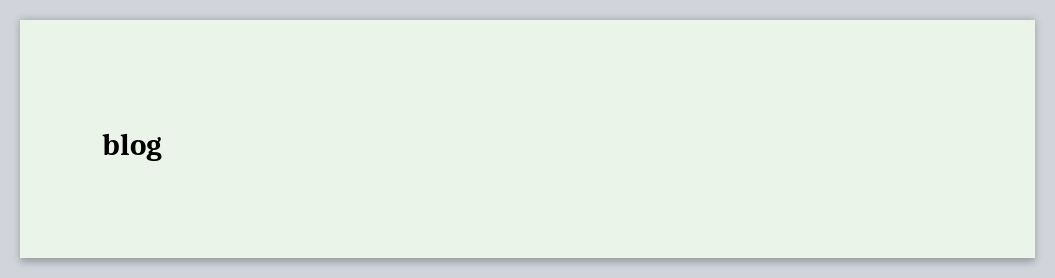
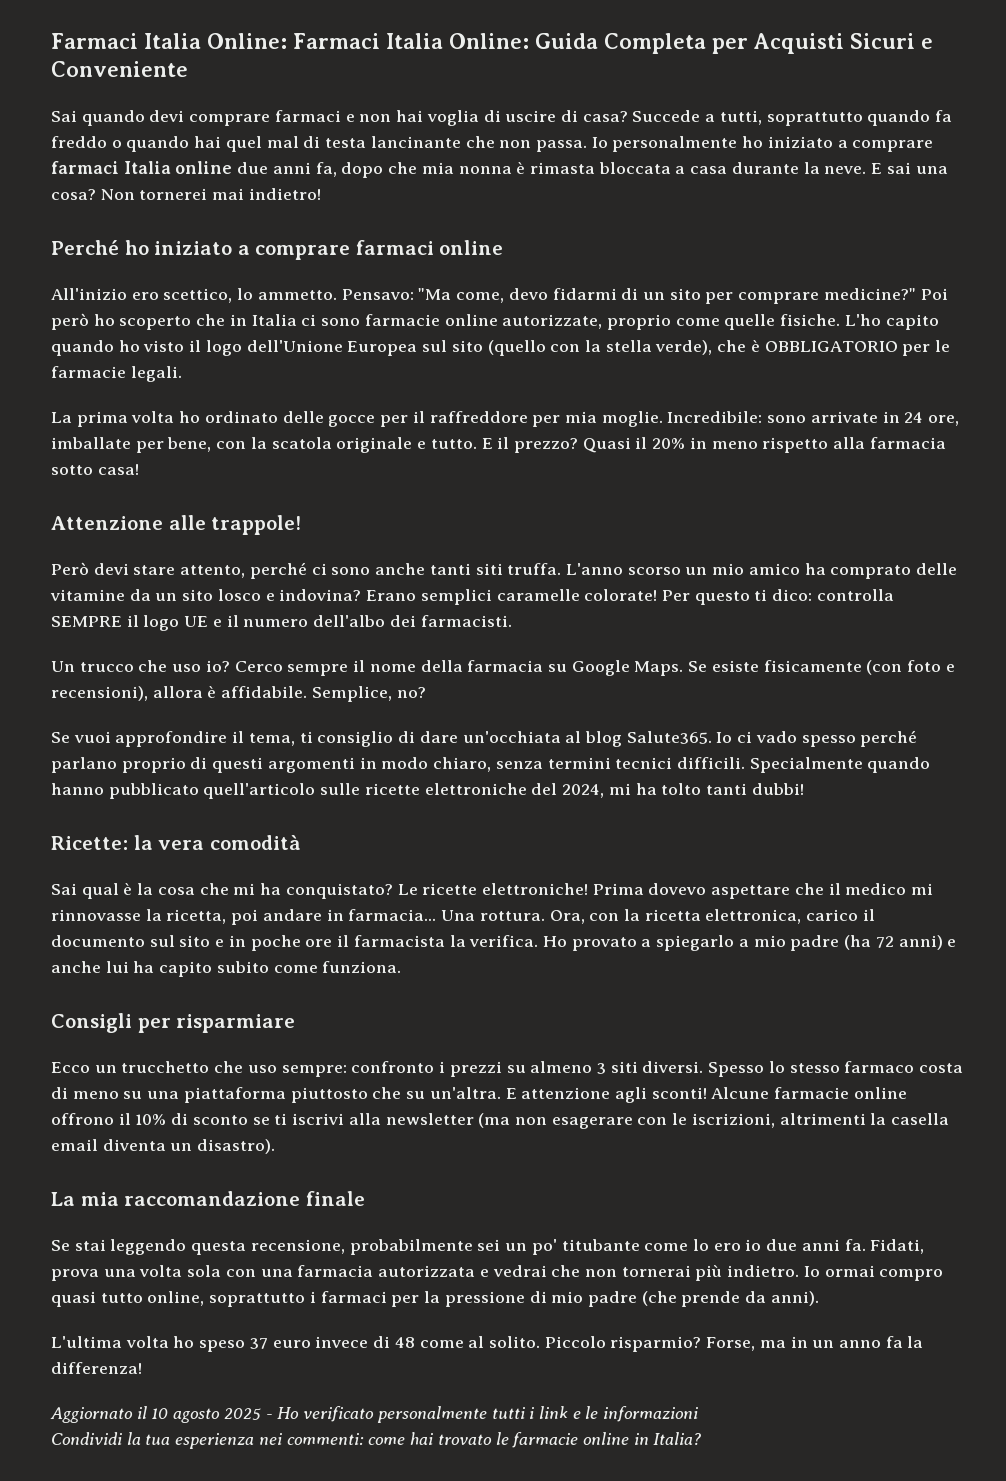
- blog
+ Farmaci Italia Online: Farmaci Italia Online: Guida Completa per Acquisti Sicuri e Conveniente
+ Sai quando devi comprare farmaci e non hai voglia di uscire di casa? Succede a tutti, soprattutto quando fa freddo o quando hai quel mal di testa lancinante che non passa. Io personalmente ho iniziato a comprare farmaci Italia online due anni fa, dopo che mia nonna è rimasta bloccata a casa durante la neve. E sai una cosa? Non tornerei mai indietro!
+ Perché ho iniziato a comprare farmaci online
+ All'inizio ero scettico, lo ammetto. Pensavo: "Ma come, devo fidarmi di un sito per comprare medicine?" Poi però ho scoperto che in Italia ci sono farmacie online autorizzate, proprio come quelle fisiche. L'ho capito quando ho visto il logo dell'Unione Europea sul sito (quello con la stella verde), che è OBBLIGATORIO per le farmacie legali.
+ La prima volta ho ordinato delle gocce per il raffreddore per mia moglie. Incredibile: sono arrivate in 24 ore, imballate per bene, con la scatola originale e tutto. E il prezzo? Quasi il 20% in meno rispetto alla farmacia sotto casa!
+ Attenzione alle trappole!
+ Però devi stare attento, perché ci sono anche tanti siti truffa. L'anno scorso un mio amico ha comprato delle vitamine da un sito losco e indovina? Erano semplici caramelle colorate! Per questo ti dico: controlla SEMPRE il logo UE e il numero dell'albo dei farmacisti.
+ Un trucco che uso io? Cerco sempre il nome della farmacia su Google Maps. Se esiste fisicamente (con foto e recensioni), allora è affidabile. Semplice, no?
+ Se vuoi approfondire il tema, ti consiglio di dare un'occhiata al blog Salute365. Io ci vado spesso perché parlano proprio di questi argomenti in modo chiaro, senza termini tecnici difficili. Specialmente quando hanno pubblicato quell'articolo sulle ricette elettroniche del 2024, mi ha tolto tanti dubbi!
+ Ricette: la vera comodità
+ Sai qual è la cosa che mi ha conquistato? Le ricette elettroniche! Prima dovevo aspettare che il medico mi rinnovasse la ricetta, poi andare in farmacia... Una rottura. Ora, con la ricetta elettronica, carico il documento sul sito e in poche ore il farmacista la verifica. Ho provato a spiegarlo a mio padre (ha 72 anni) e anche lui ha capito subito come funziona.
+ Consigli per risparmiare
+ Ecco un trucchetto che uso sempre: confronto i prezzi su almeno 3 siti diversi. Spesso lo stesso farmaco costa di meno su una piattaforma piuttosto che su un'altra. E attenzione agli sconti! Alcune farmacie online offrono il 10% di sconto se ti iscrivi alla newsletter (ma non esagerare con le iscrizioni, altrimenti la casella email diventa un disastro).
+ La mia raccomandazione finale
+ Se stai leggendo questa recensione, probabilmente sei un po' titubante come lo ero io due anni fa. Fidati, prova una volta sola con una farmacia autorizzata e vedrai che non tornerai più indietro. Io ormai compro quasi tutto online, soprattutto i farmaci per la pressione di mio padre (che prende da anni).
+ L'ultima volta ho speso 37 euro invece di 48 come al solito. Piccolo risparmio? Forse, ma in un anno fa la differenza!
+ Aggiornato il 10 agosto 2025 - Ho verificato personalmente tutti i link e le informazioni
+ Condividi la tua esperienza nei commenti: come hai trovato le farmacie online in Italia?

